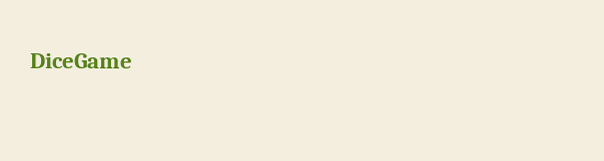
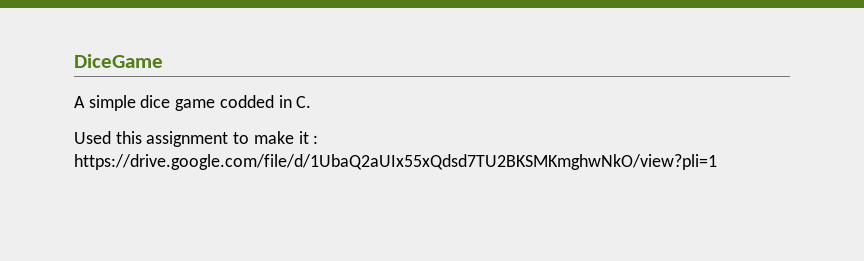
+ A simple dice game codded in C.
+ Used this assignment to make it : https://drive.google.com/file/d/1UbaQ2aUIx55xQdsd7TU2BKSMKmghwNkO/view?pli=1

